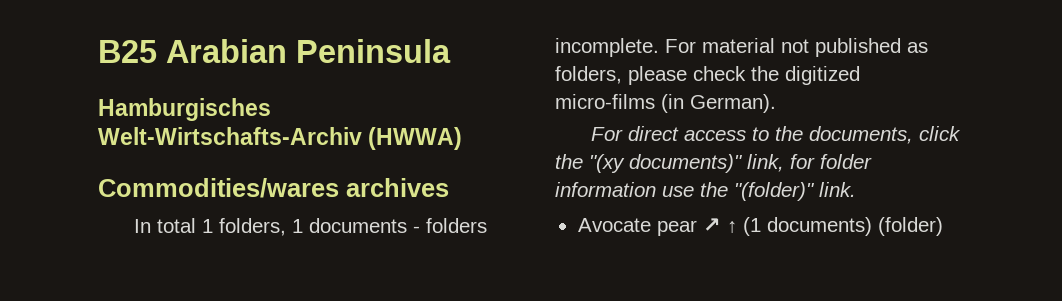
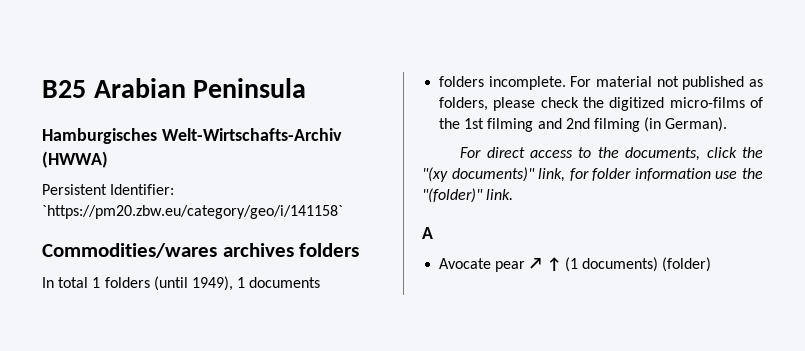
+ Persistent Identifier: `https://pm20.zbw.eu/category/geo/i/141158`
- Commodities/wares archives
+ Commodities/wares archives folders
- In total 1 folders, 1 documents - folders incomplete.
+ In total 1 folders (until 1949), 1 documents
+ folders incomplete.
- For material not published as folders, please check the digitized micro-films (in German).
+ For material not published as folders, please check the digitized micro-films of the 1st filming and 2nd filming (in German).
+ A

